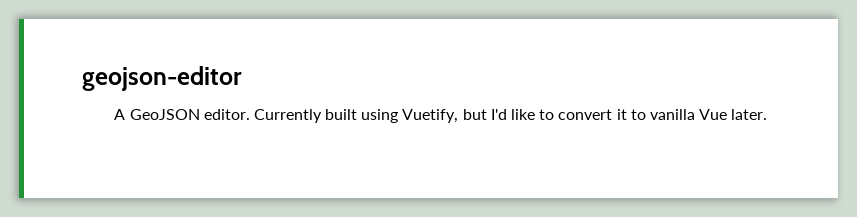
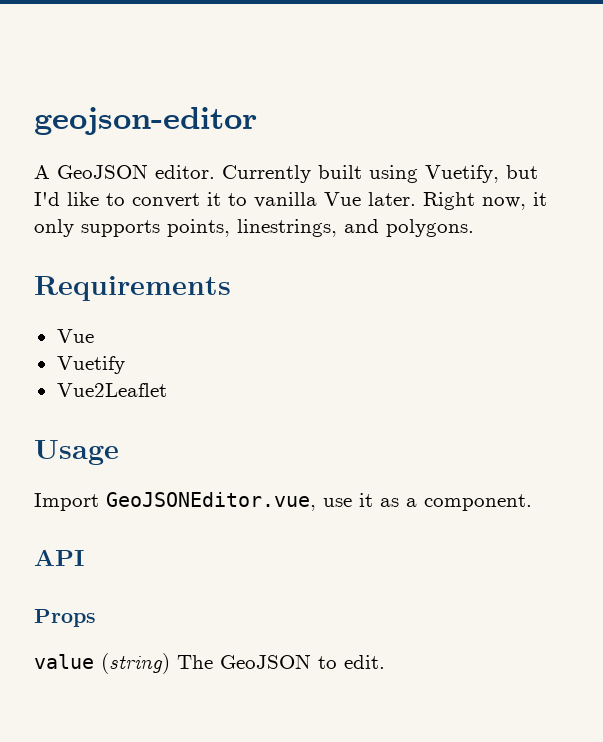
+ Right now, it only supports points, linestrings, and polygons.
+ Requirements
+ Vue
+ Vuetify
+ Vue2Leaflet
+ Usage
+ Import GeoJSONEditor.vue, use it as a component.
+ API
+ Props
+ value (string) The GeoJSON to edit.

